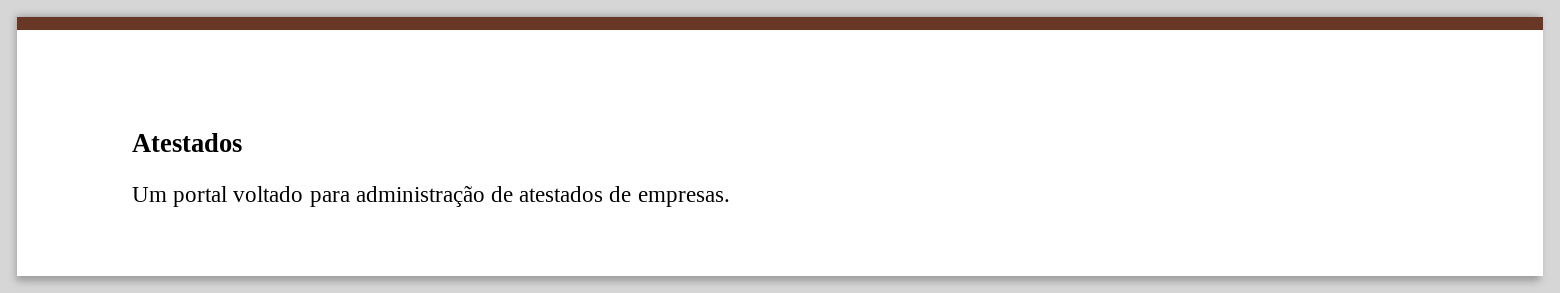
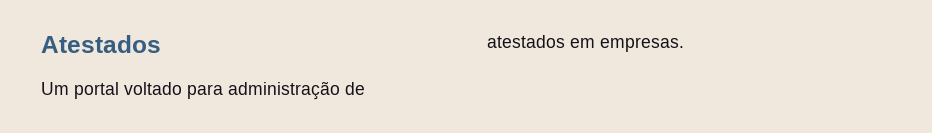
- Um portal voltado para administração de atestados de empresas.
+ Um portal voltado para administração de atestados em empresas.

